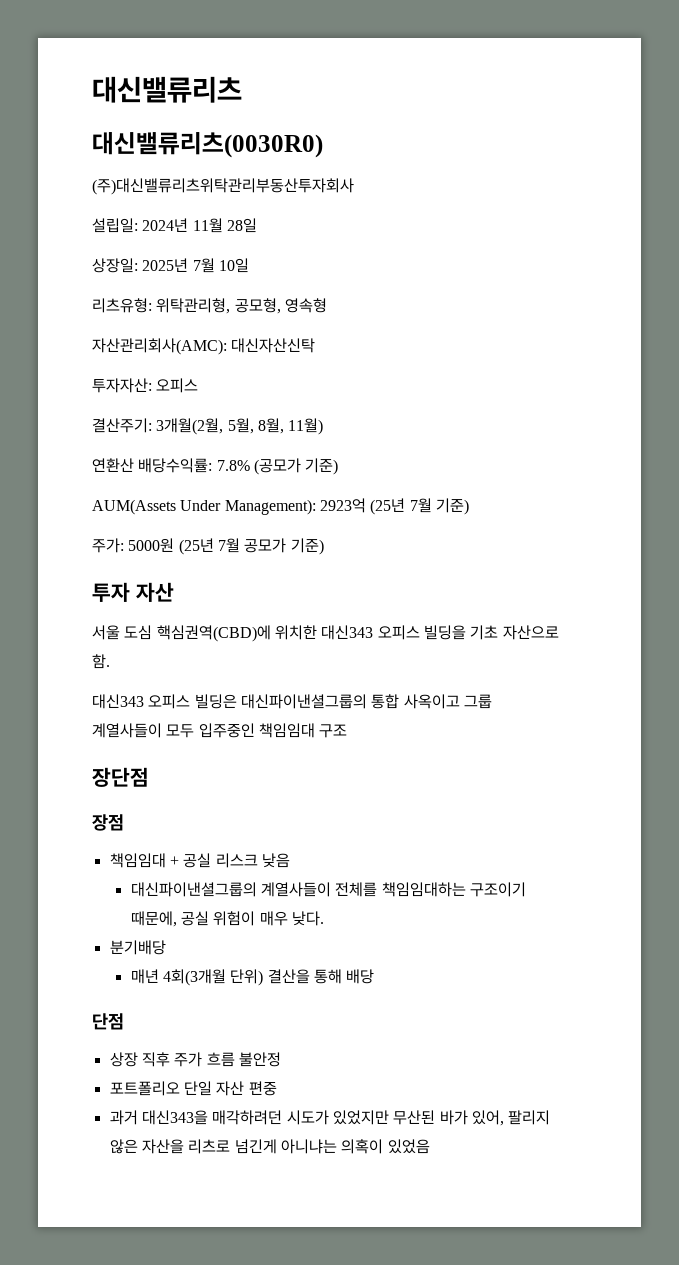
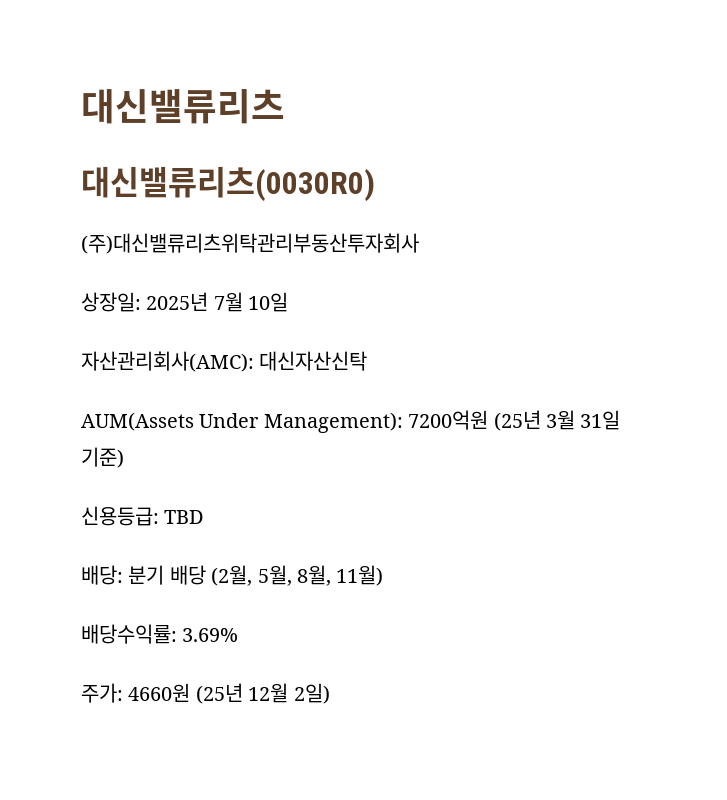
- 설립일: 2024년 11월 28일
- 리츠유형: 위탁관리형, 공모형, 영속형
  자산관리회사(AMC): 대신자산신탁
- 투자자산: 오피스
- 결산주기: 3개월(2월, 5월, 8월, 11월)
- 연환산 배당수익률: 7.8% (공모가 기준)
- AUM(Assets Under Management): 2923억 (25년 7월 기준)
- 주가: 5000원 (25년 7월 공모가 기준)
- 투자 자산
- 서울 도심 핵심권역(CBD)에 위치한 대신343 오피스 빌딩을 기초 자산으로 함.
- 대신343 오피스 빌딩은 대신파이낸셜그룹의 통합 사옥이고 그룹 계열사들이 모두 입주중인 책임임대 구조
- 장단점
- 장점
- 책임임대 + 공실 리스크 낮음
- 대신파이낸셜그룹의 계열사들이 전체를 책임임대하는 구조이기 때문에, 공실 위험이 매우 낮다.
- 분기배당
- 매년 4회(3개월 단위) 결산을 통해 배당
- 단점
- 상장 직후 주가 흐름 불안정
- 포트폴리오 단일 자산 편중
- 과거 대신343을 매각하려던 시도가 있었지만 무산된 바가 있어, 팔리지 않은 자산을 리츠로 넘긴게 아니냐는 의혹이 있었음
+ AUM(Assets Under Management): 7200억원 (25년 3월 31일 기준)
+ 신용등급: TBD
+ 배당: 분기 배당 (2월, 5월, 8월, 11월)
+ 배당수익률: 3.69%
+ 주가: 4660원 (25년 12월 2일)

